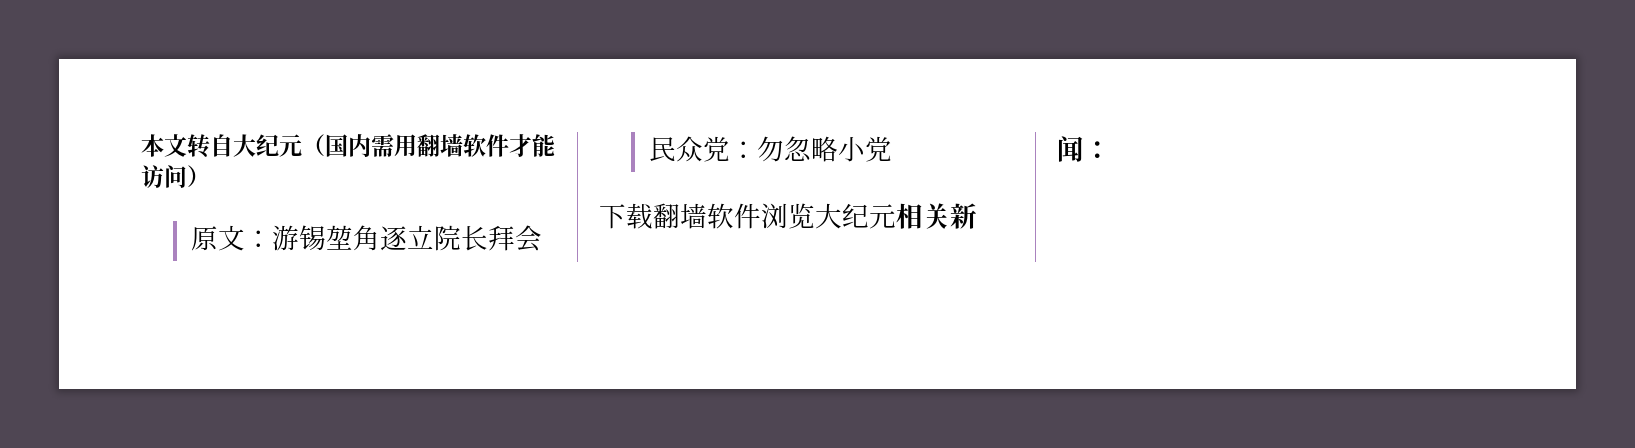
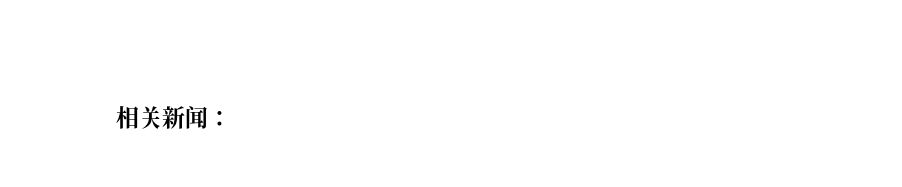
- 本文转自大纪元（国内需用翻墙软件才能访问）
- 原文：游锡堃角逐立院长拜会民众党：勿忽略小党
- 下载翻墙软件浏览大纪元相关新闻：
+ 相关新闻：

